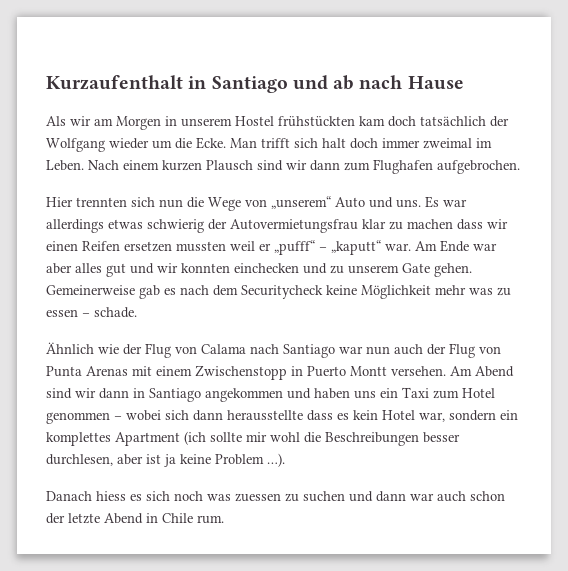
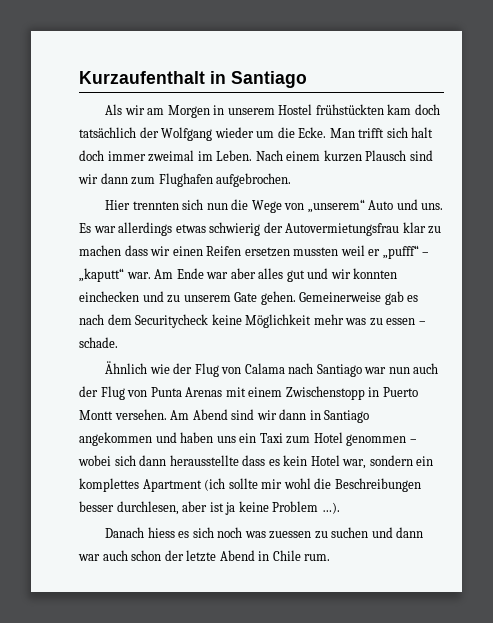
- Kurzaufenthalt in Santiago und ab nach Hause
+ Kurzaufenthalt in Santiago

